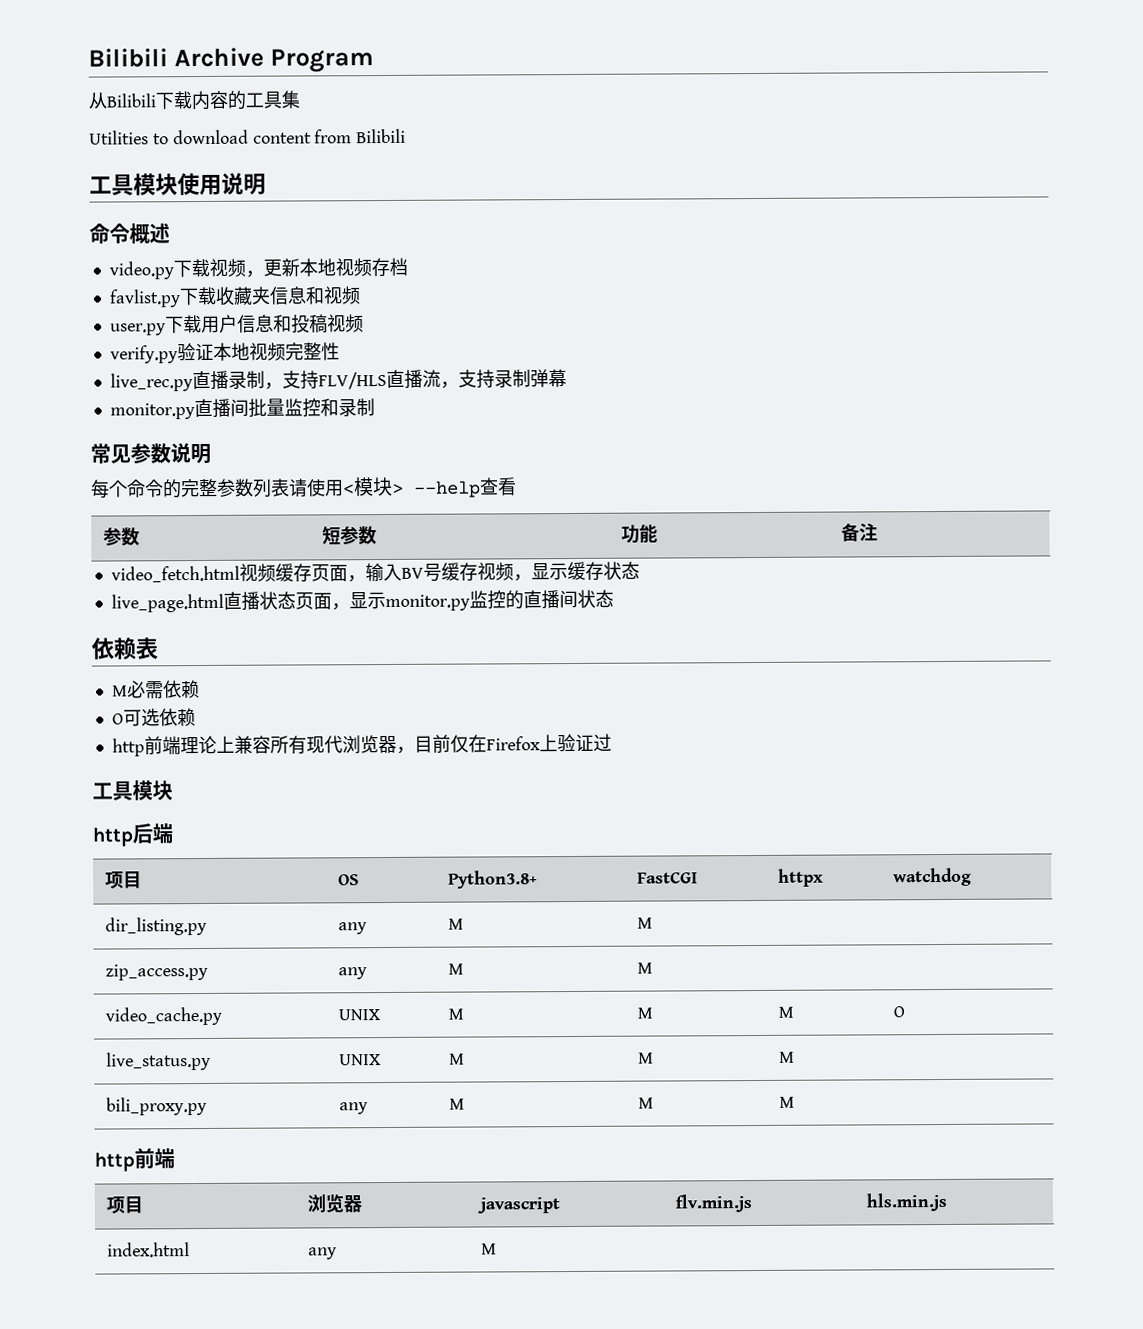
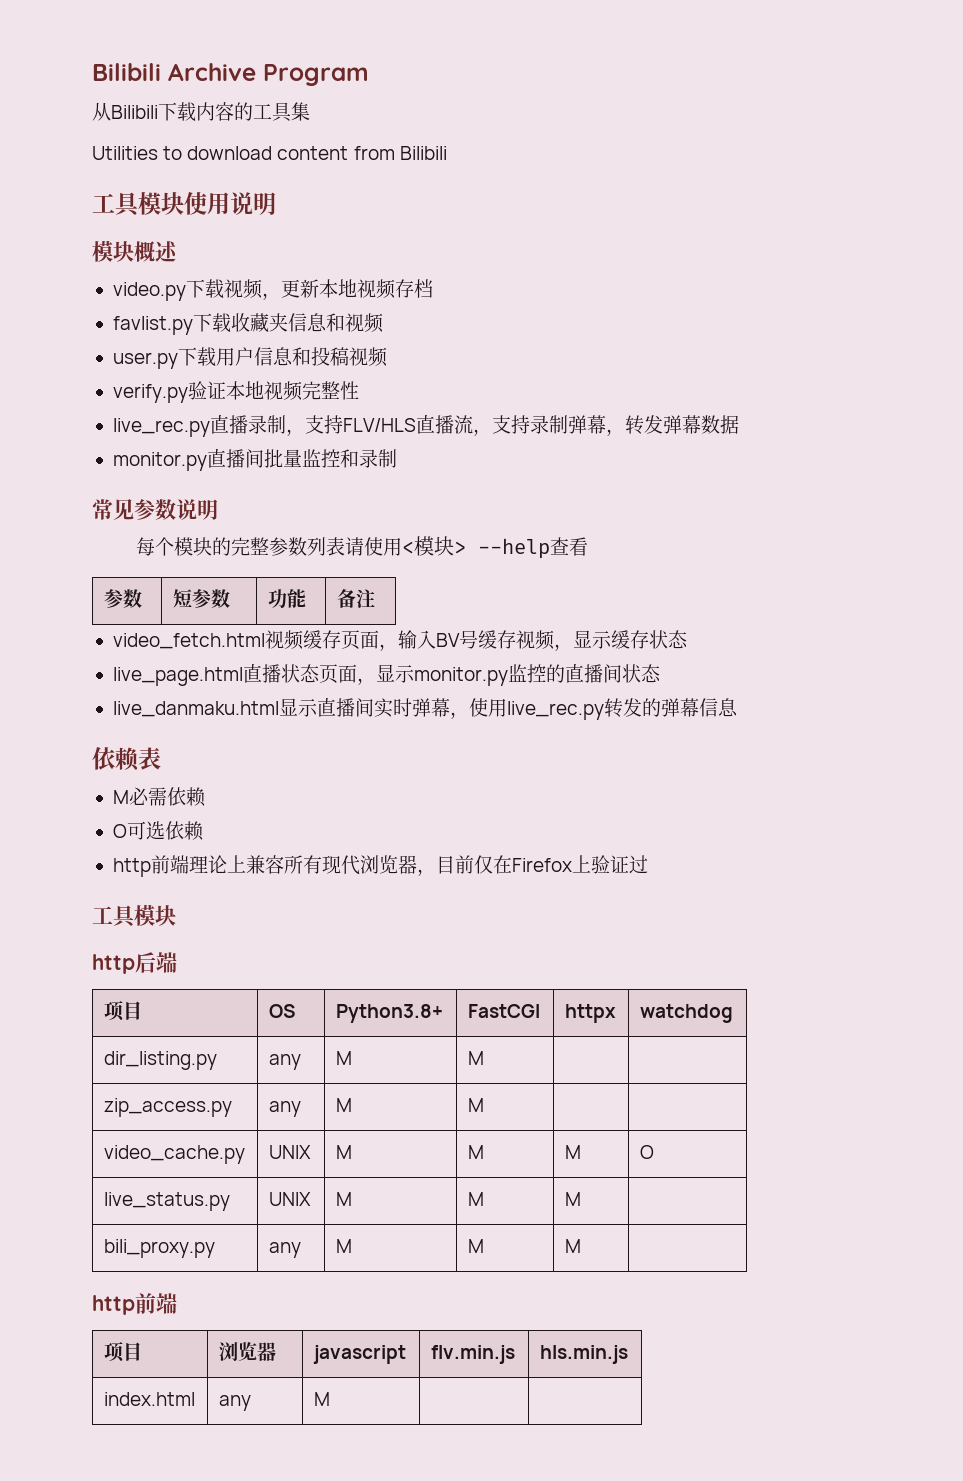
- 命令概述
+ 模块概述
- live_rec.py直播录制，支持FLV/HLS直播流，支持录制弹幕
+ live_rec.py直播录制，支持FLV/HLS直播流，支持录制弹幕，转发弹幕数据
- 每个命令的完整参数列表请使用<模块> --help查看
+ 每个模块的完整参数列表请使用<模块> --help查看
+ live_danmaku.html显示直播间实时弹幕，使用live_rec.py转发的弹幕信息

